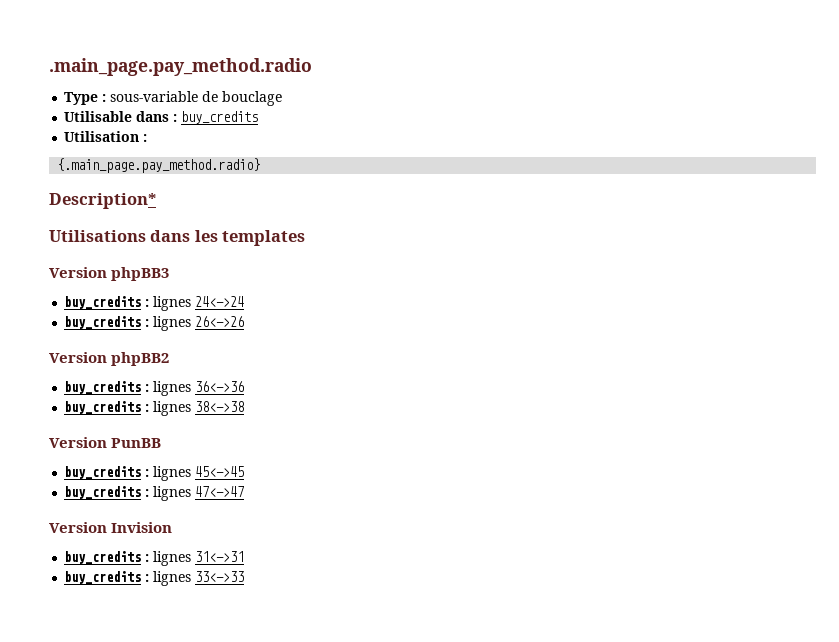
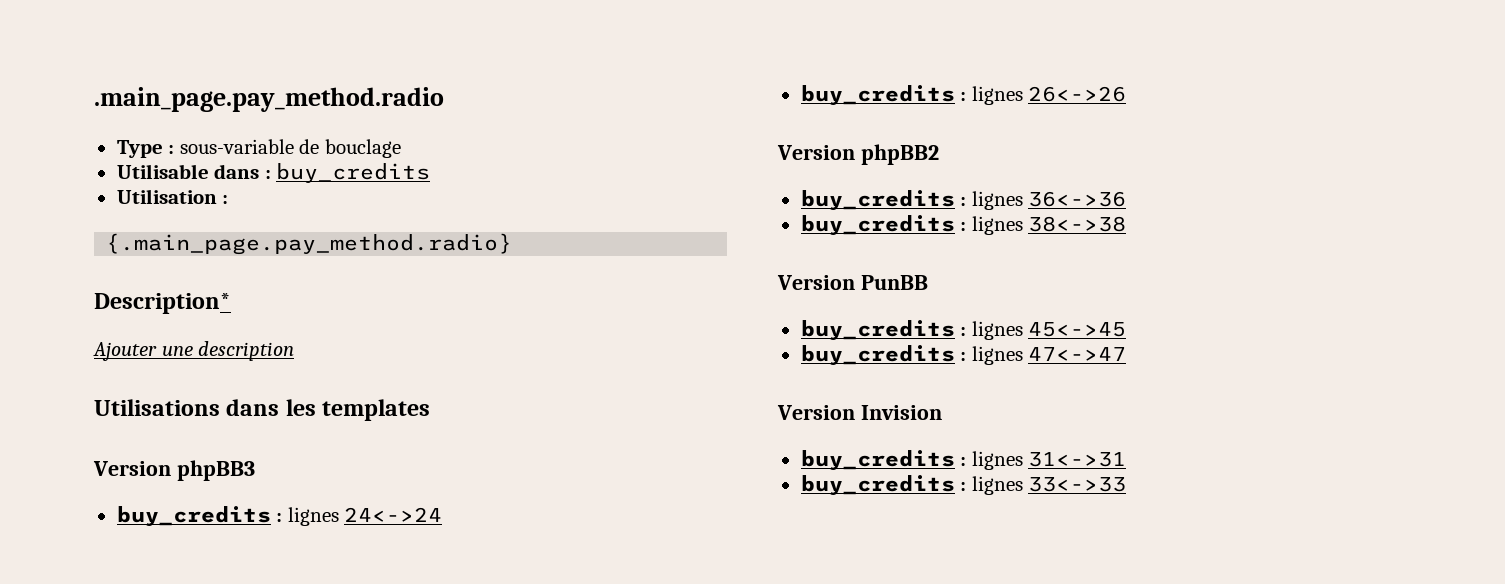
+ Ajouter une description

